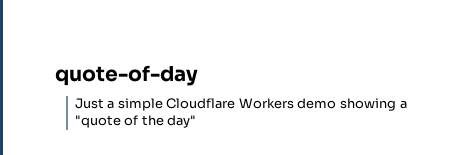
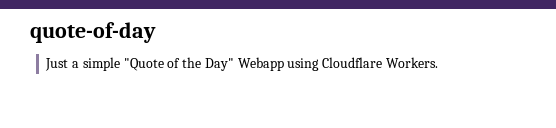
- Just a simple Cloudflare Workers demo showing a "quote of the day"
+ Just a simple "Quote of the Day" Webapp using Cloudflare Workers.

